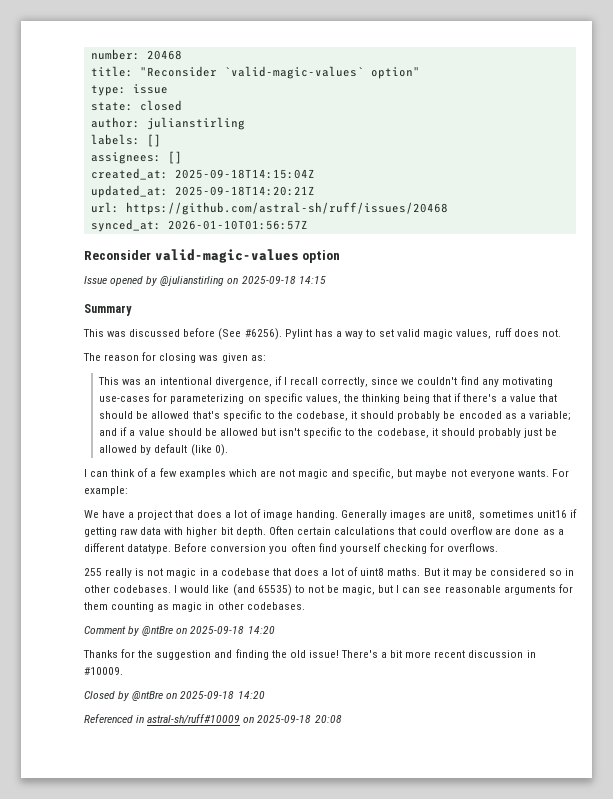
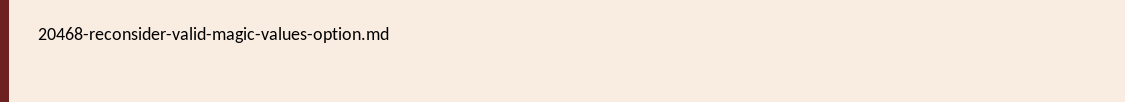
- number: 20468
- title: "Reconsider `valid-magic-values` option"
- type: issue
- state: closed
- author: julianstirling
- labels: []
- assignees: []
- created_at: 2025-09-18T14:15:04Z
- updated_at: 2025-09-18T14:20:21Z
- url: https://github.com/astral-sh/ruff/issues/20468
- synced_at: 2026-01-10T01:56:57Z
- Reconsider valid-magic-values option
- Issue opened by @julianstirling on 2025-09-18 14:15
- Summary
- This was discussed before (See #6256). Pylint has a way to set valid magic values, ruff does not.
- The reason for closing was given as:
- This was an intentional divergence, if I recall correctly, since we couldn't find any motivating use-cases for parameterizing on specific values, the thinking being that if there's a value that should be allowed that's specific to the codebase, it should probably be encoded as a variable; and if a value should be allowed but isn't specific to the codebase, it should probably just be allowed by default (like 0).
- I can think of a few examples which are not magic and specific, but maybe not everyone wants. For example:
- We have a project that does a lot of image handing. Generally images are unit8, sometimes unit16 if getting raw data with higher bit depth. Often certain calculations that could overflow are done as a different datatype. Before conversion you often find yourself checking for overflows.
- 255 really is not magic in a codebase that does a lot of uint8 maths. But it may be considered so in other codebases. I would like (and 65535) to not be magic, but I can see reasonable arguments for them counting as magic in other codebases.
- Comment by @ntBre on 2025-09-18 14:20
- Thanks for the suggestion and finding the old issue! There's a bit more recent discussion in #10009.
- Closed by @ntBre on 2025-09-18 14:20
- Referenced in astral-sh/ruff#10009 on 2025-09-18 20:08
+ 20468-reconsider-valid-magic-values-option.md

